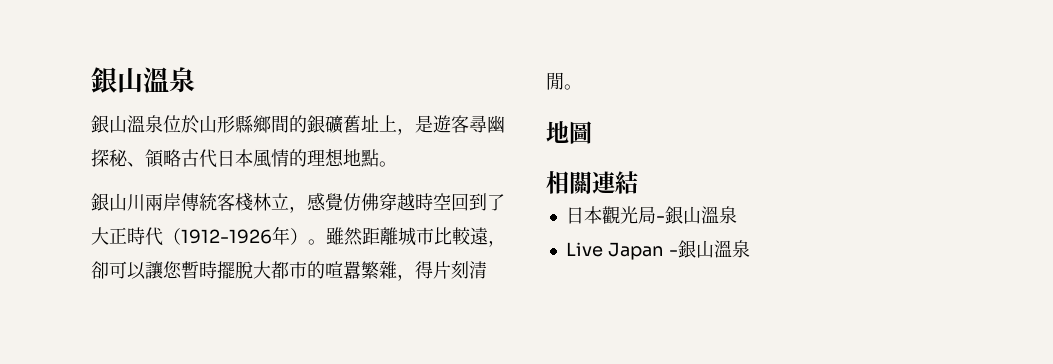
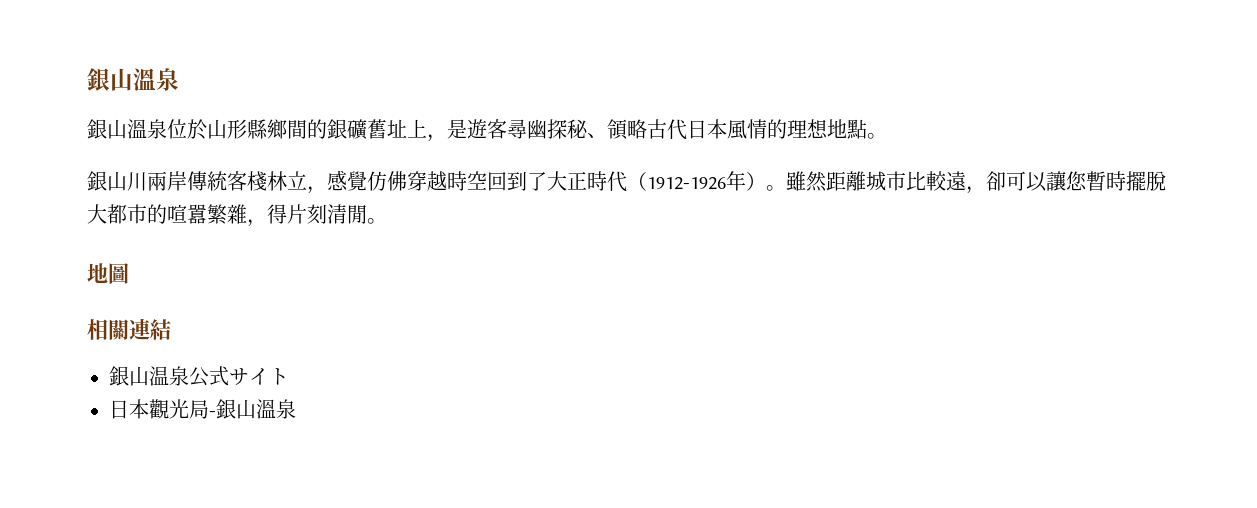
+ 銀山温泉公式サイト
- Live Japan -銀山溫泉

